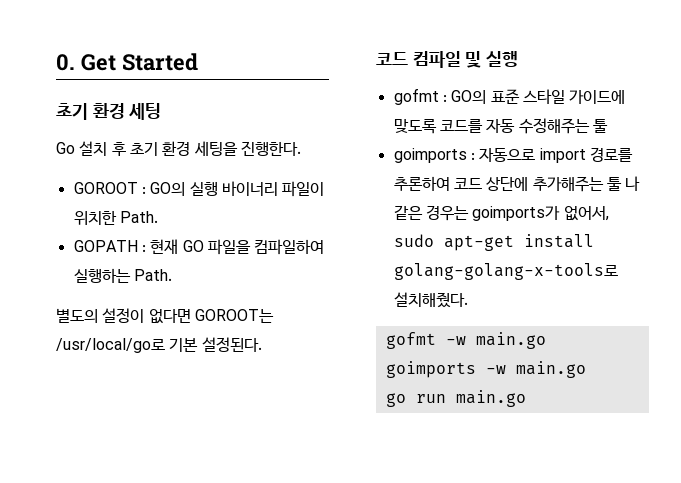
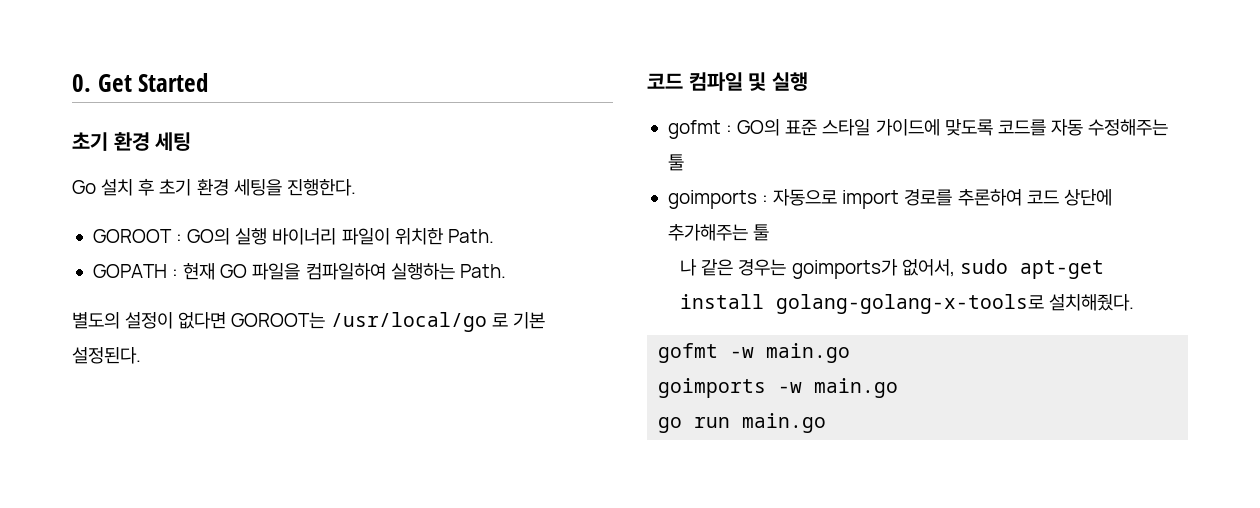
- 별도의 설정이 없다면 GOROOT는 /usr/local/go로 기본 설정된다.
+ 별도의 설정이 없다면 GOROOT는 /usr/local/go 로 기본 설정된다.
- goimports : 자동으로 import 경로를 추론하여 코드 상단에 추가해주는 툴 나 같은 경우는 goimports가 없어서, sudo apt-get install golang-golang-x-tools로 설치해줬다.
+ goimports : 자동으로 import 경로를 추론하여 코드 상단에 추가해주는 툴
+ 나 같은 경우는 goimports가 없어서, sudo apt-get install golang-golang-x-tools로 설치해줬다.

